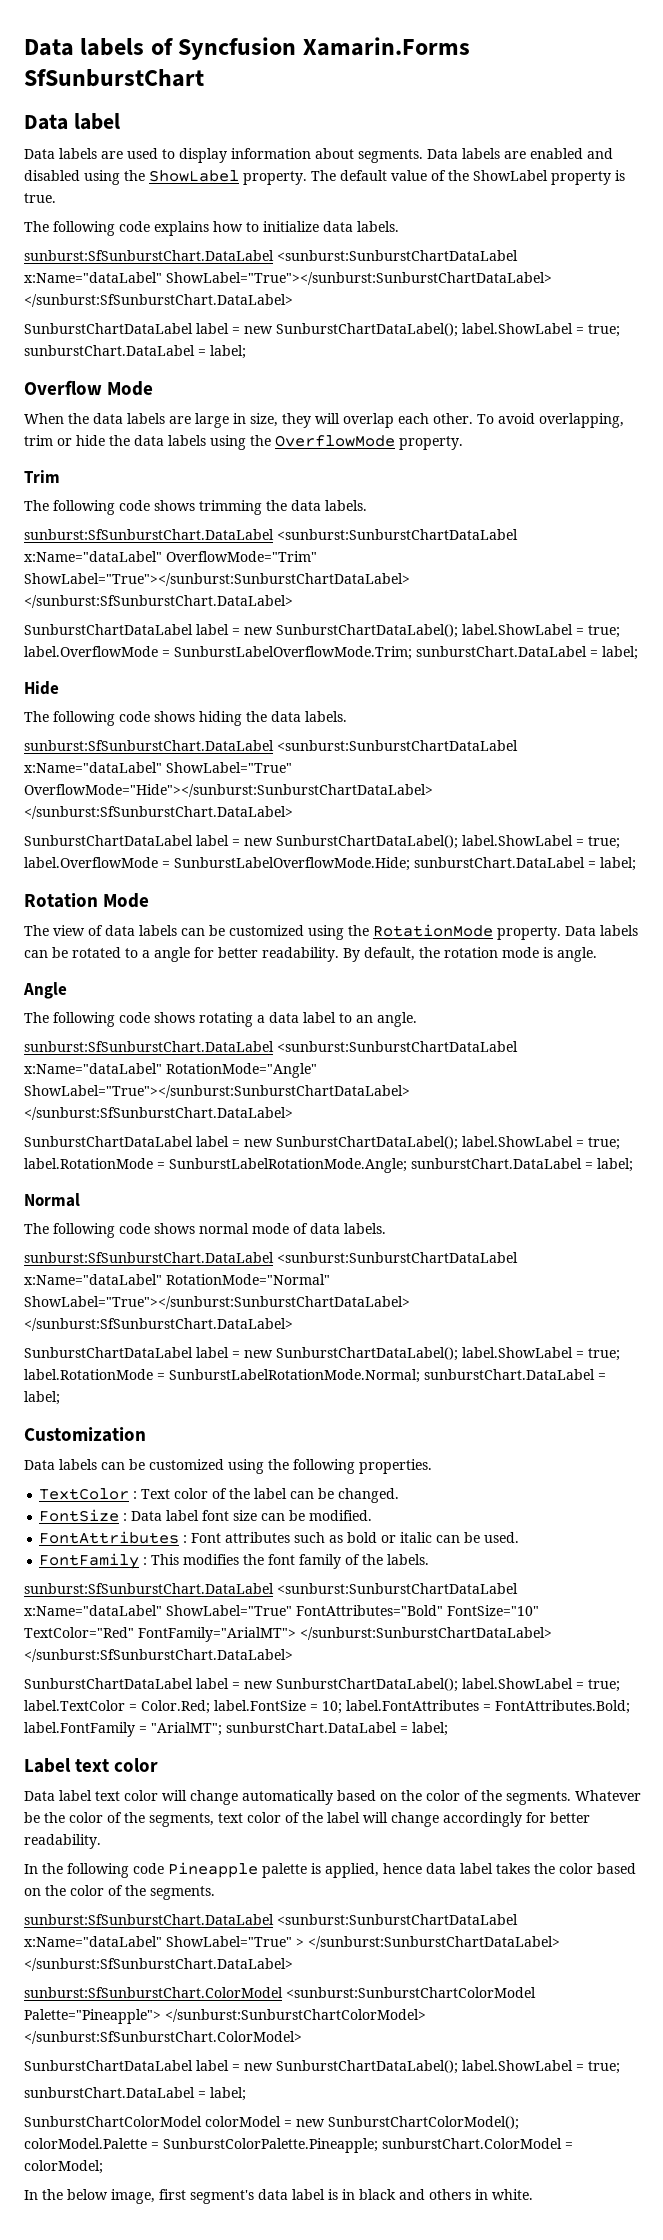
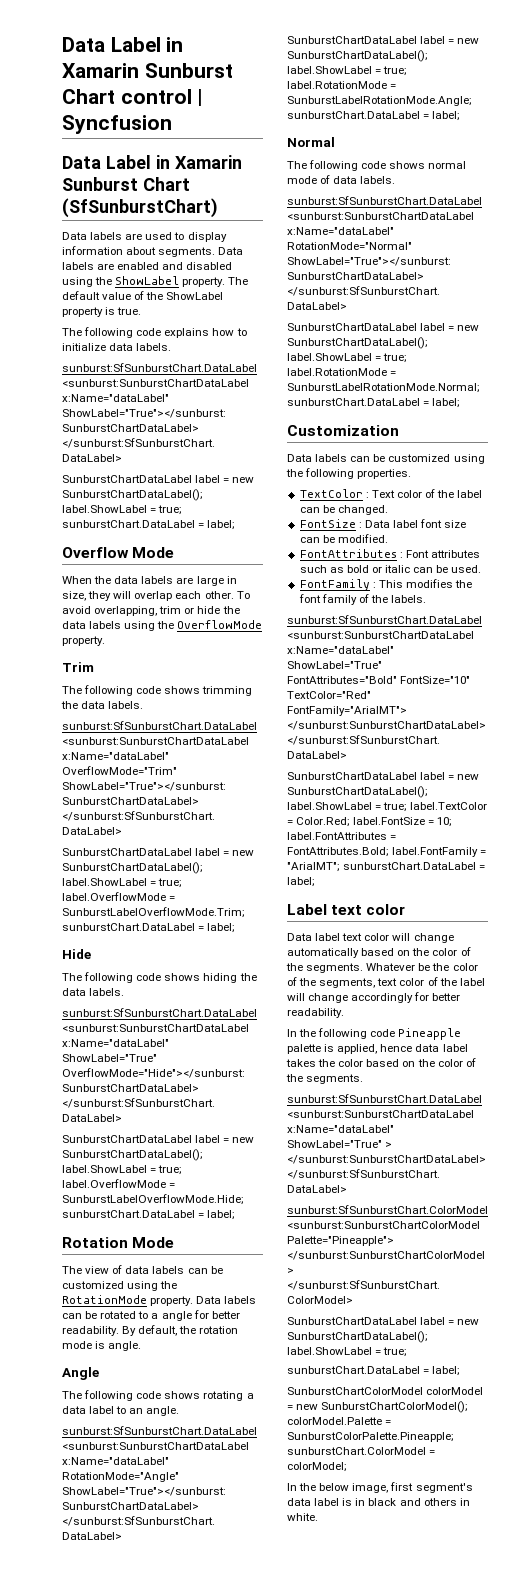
- Data labels of Syncfusion Xamarin.Forms SfSunburstChart
- Data label
+ Data Label in Xamarin Sunburst Chart control | Syncfusion
+ Data Label in Xamarin Sunburst Chart (SfSunburstChart)

